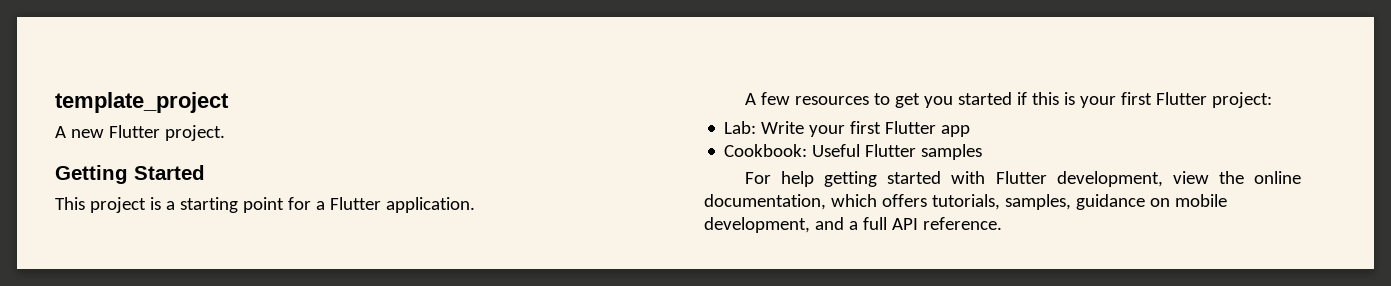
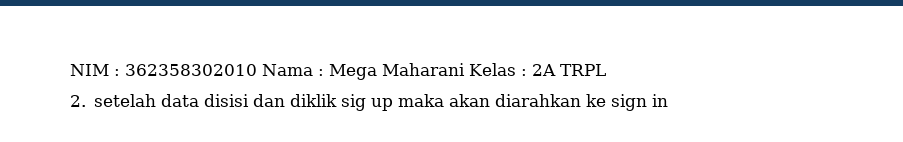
- template_project
- A new Flutter project.
- Getting Started
- This project is a starting point for a Flutter application.
- A few resources to get you started if this is your first Flutter project:
- Lab: Write your first Flutter app
- Cookbook: Useful Flutter samples
- For help getting started with Flutter development, view the online documentation, which offers tutorials, samples, guidance on mobile development, and a full API reference.
+ NIM : 362358302010 Nama : Mega Maharani Kelas : 2A TRPL
+ 2. setelah data disisi dan diklik sig up maka akan diarahkan ke sign in

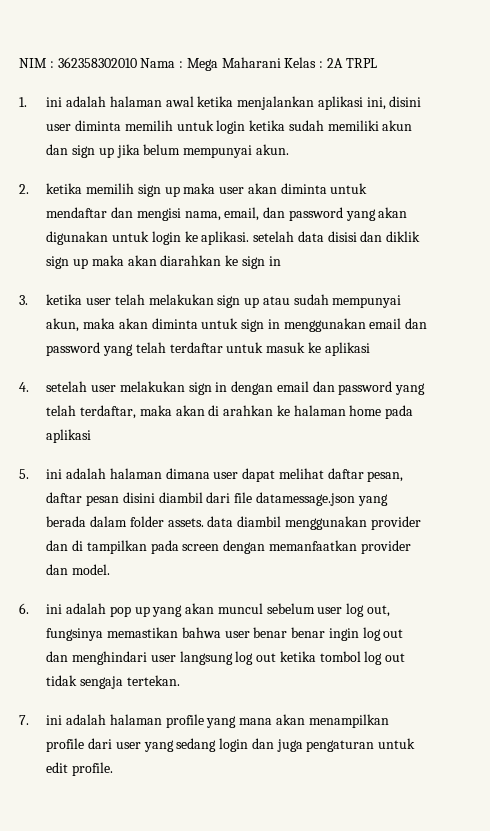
- 2. setelah data disisi dan diklik sig up maka akan diarahkan ke sign in
+ 1. ini adalah halaman awal ketika menjalankan aplikasi ini, disini user diminta memilih untuk login ketika sudah memiliki akun dan sign up jika belum mempunyai akun.
+ 2. ketika memilih sign up maka user akan diminta untuk mendaftar dan mengisi nama, email, dan password yang akan digunakan untuk login ke aplikasi. setelah data disisi dan diklik sign up maka akan diarahkan ke sign in
+ 3. ketika user telah melakukan sign up atau sudah mempunyai akun, maka akan diminta untuk sign in menggunakan email dan password yang telah terdaftar untuk masuk ke aplikasi
+ 4. setelah user melakukan sign in dengan email dan password yang telah terdaftar, maka akan di arahkan ke halaman home pada aplikasi
+ 5. ini adalah halaman dimana user dapat melihat daftar pesan, daftar pesan disini diambil dari file datamessage.json yang berada dalam folder assets. data diambil menggunakan provider dan di tampilkan pada screen dengan memanfaatkan provider dan model.
+ 6. ini adalah pop up yang akan muncul sebelum user log out, fungsinya memastikan bahwa user benar benar ingin log out dan menghindari user langsung log out ketika tombol log out tidak sengaja tertekan.
+ 7. ini adalah halaman profile yang mana akan menampilkan profile dari user yang sedang login dan juga pengaturan untuk edit profile.

